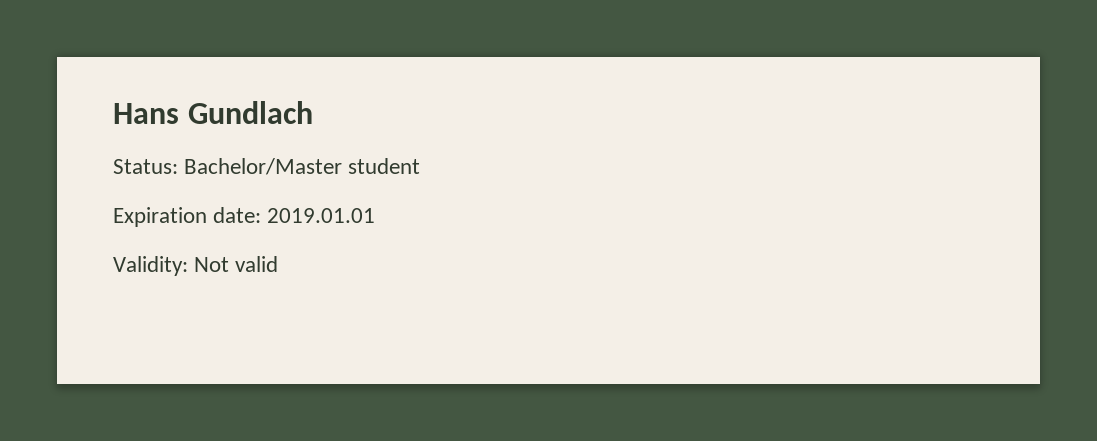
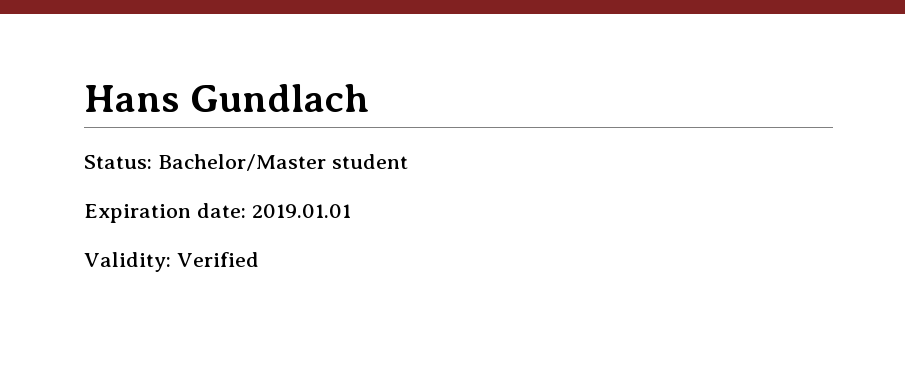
- Validity: Not valid
+ Validity: Verified

